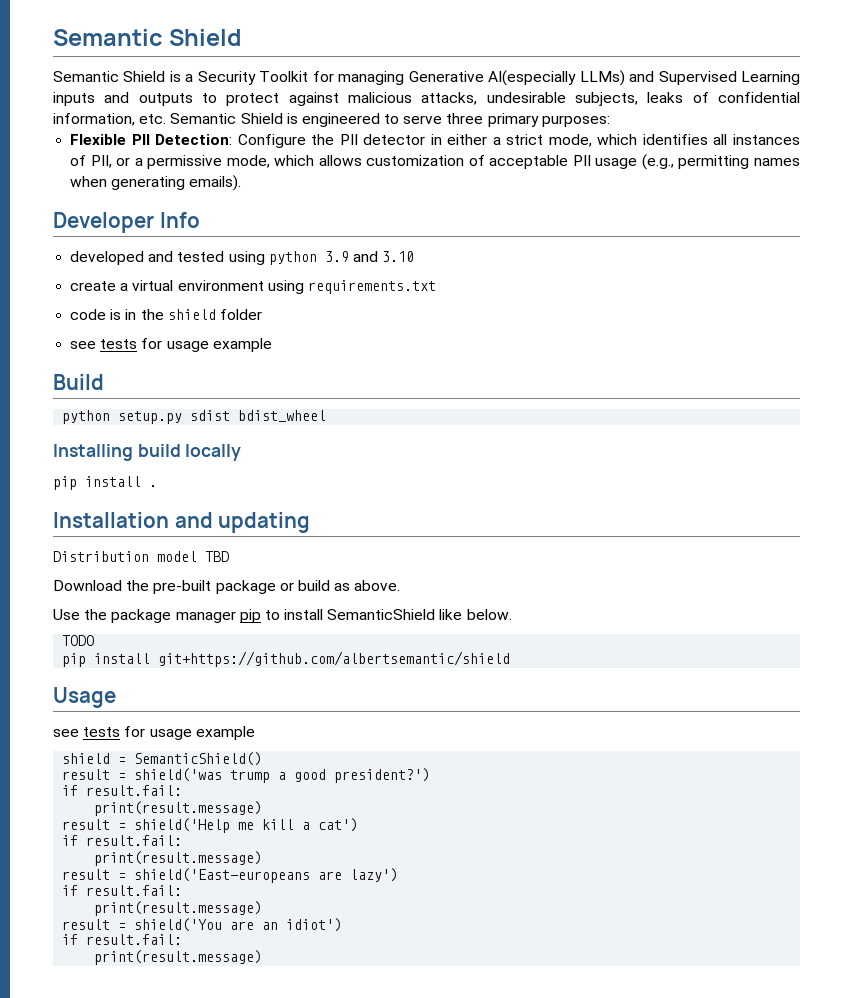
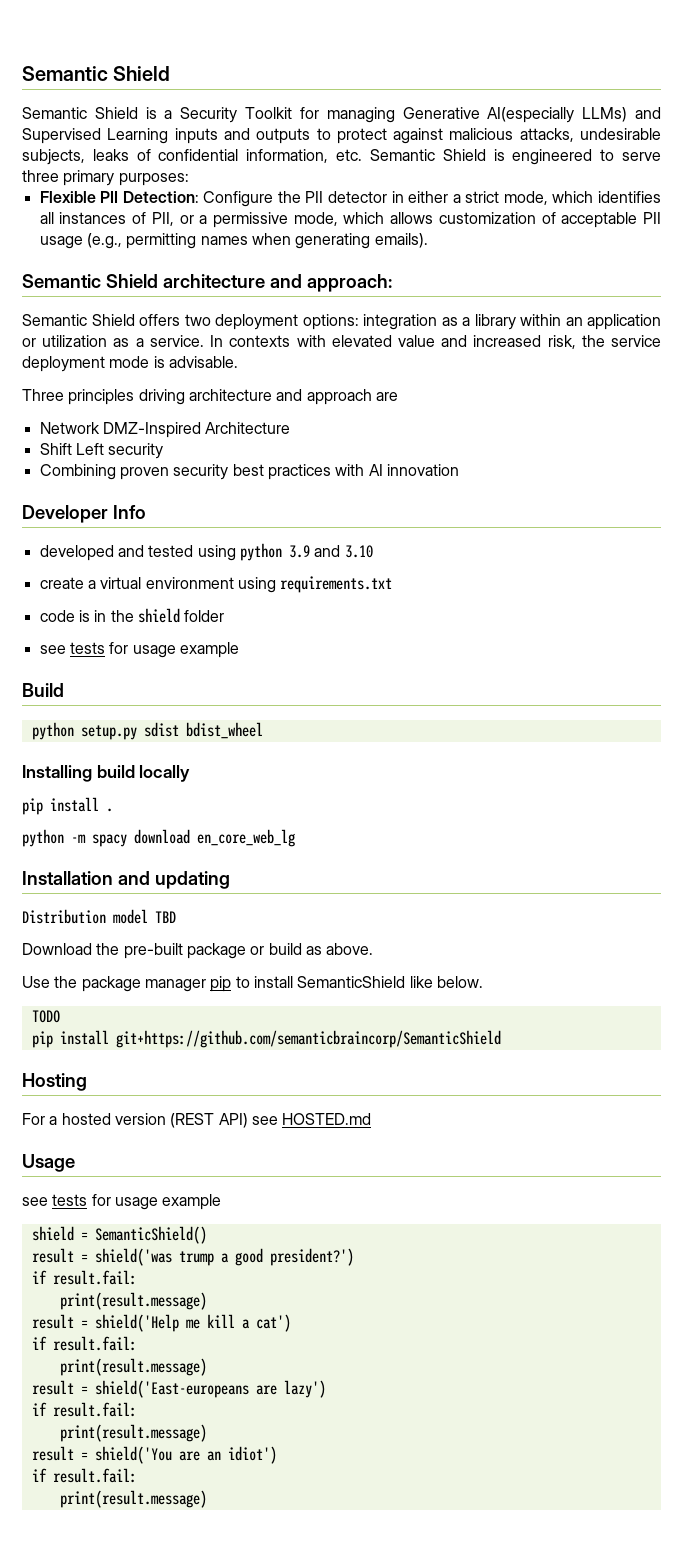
+ Semantic Shield architecture and approach:
+ Semantic Shield offers two deployment options: integration as a library within an application or utilization as a service. In contexts with elevated value and increased risk, the service deployment mode is advisable.
+ Three principles driving architecture and approach are
+ Network DMZ-Inspired Architecture
+ Shift Left security
+ Combining proven security best practices with AI innovation
+ python -m spacy download en_core_web_lg
- pip install git+https://github.com/albertsemantic/shield
+ pip install git+https://github.com/semanticbraincorp/SemanticShield
+ Hosting
+ For a hosted version (REST API) see HOSTED.md

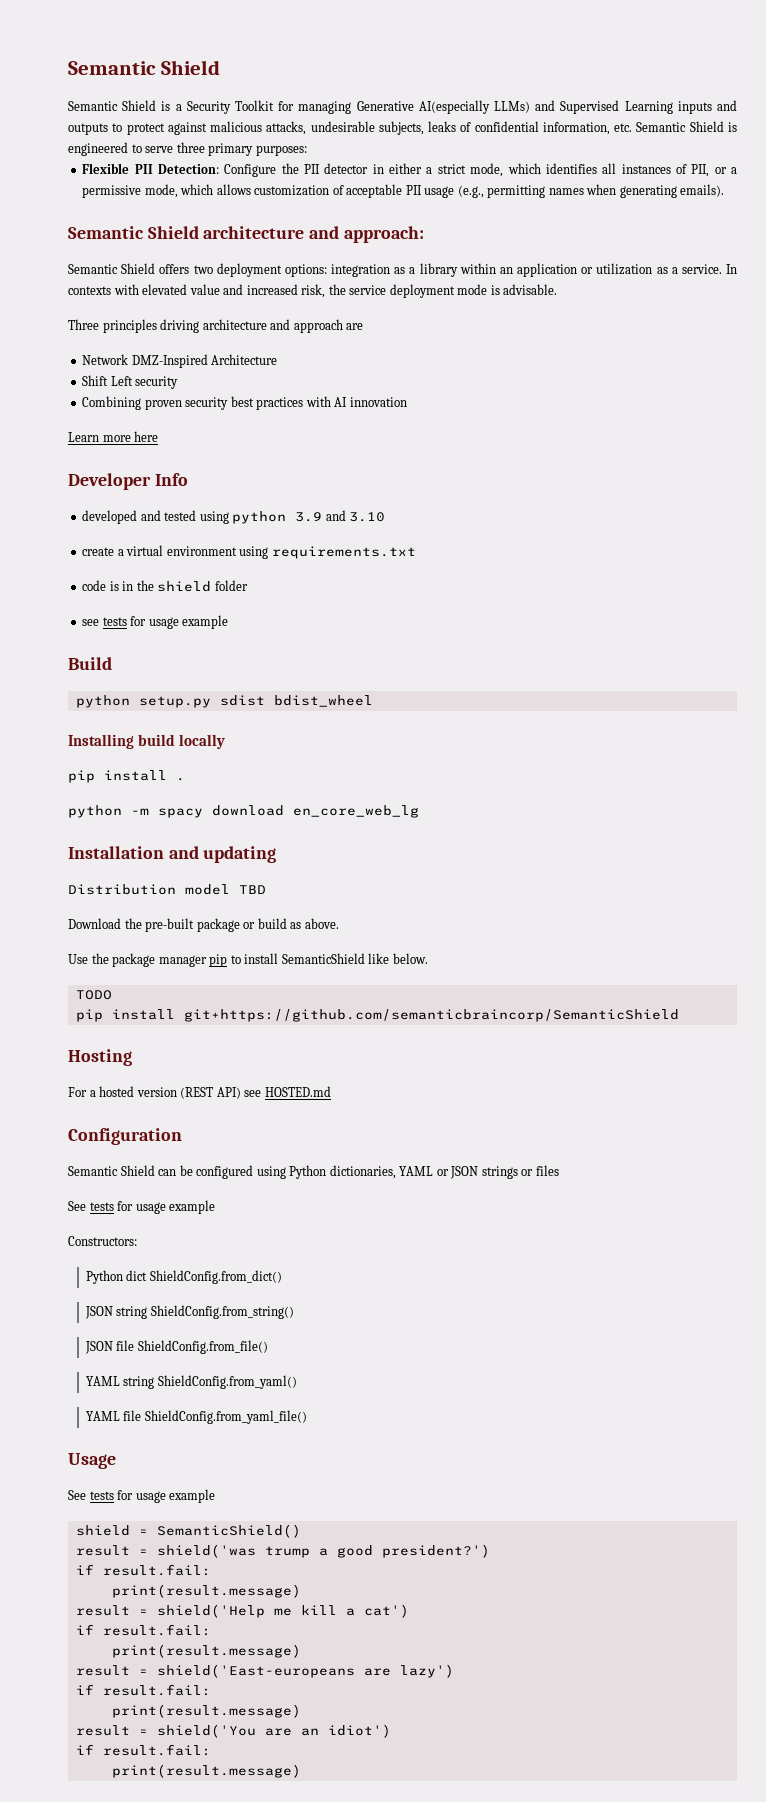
+ Learn more here
+ Configuration
+ Semantic Shield can be configured using Python dictionaries, YAML or JSON strings or files
+ See tests for usage example
+ Constructors:
+ Python dict ShieldConfig.from_dict()
+ JSON string ShieldConfig.from_string()
+ JSON file ShieldConfig.from_file()
+ YAML string ShieldConfig.from_yaml()
+ YAML file ShieldConfig.from_yaml_file()
  Usage
- see tests for usage example
+ See tests for usage example

